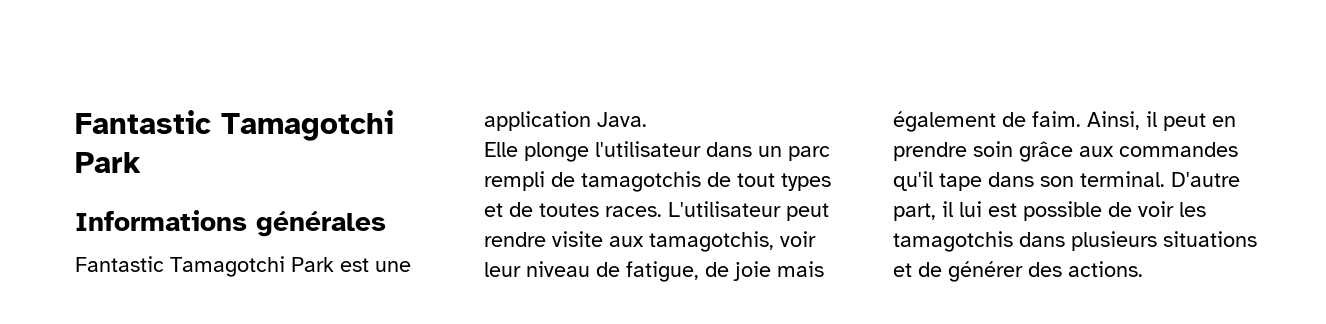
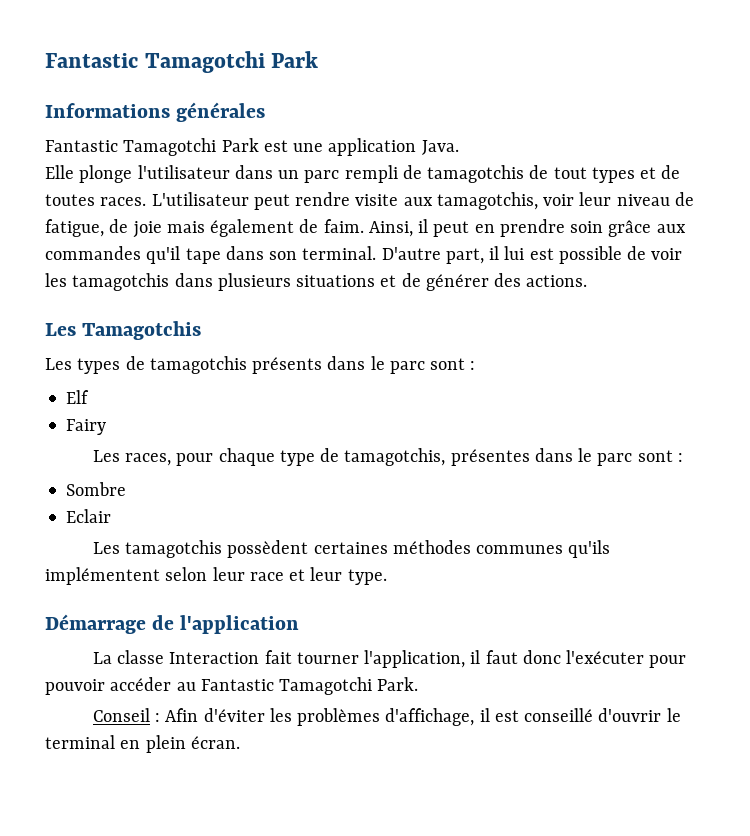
+ Les Tamagotchis
+ Les types de tamagotchis présents dans le parc sont :
+ Elf
+ Fairy
+ Les races, pour chaque type de tamagotchis, présentes dans le parc sont :
+ Sombre
+ Eclair
+ Les tamagotchis possèdent certaines méthodes communes qu'ils implémentent selon leur race et leur type.
+ Démarrage de l'application
+ La classe Interaction fait tourner l'application, il faut donc l'exécuter pour pouvoir accéder au Fantastic Tamagotchi Park.
+ Conseil : Afin d'éviter les problèmes d'affichage, il est conseillé d'ouvrir le terminal en plein écran.

